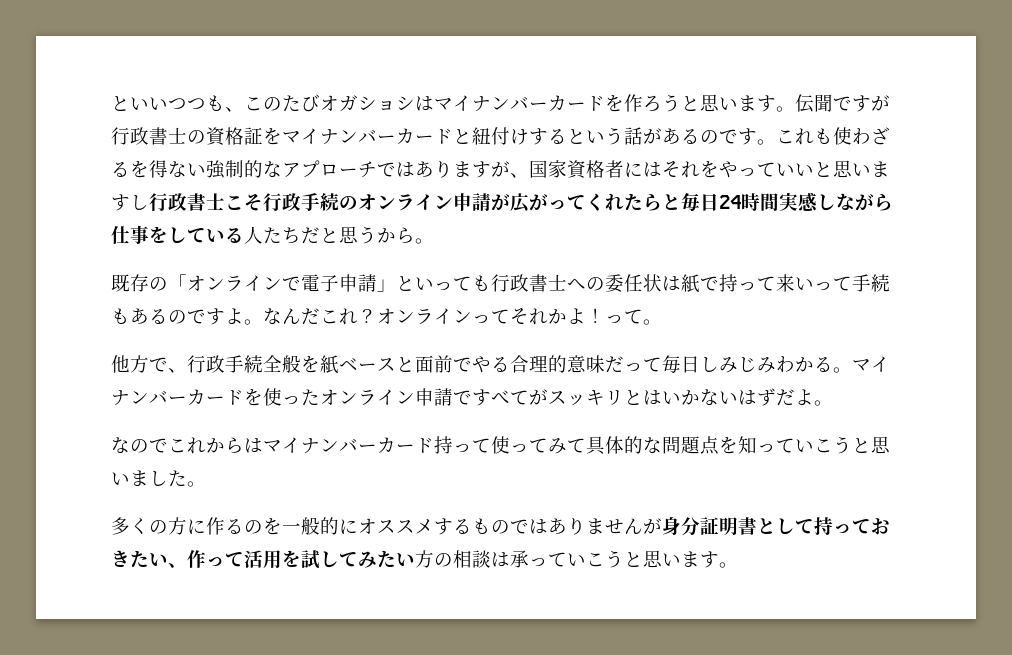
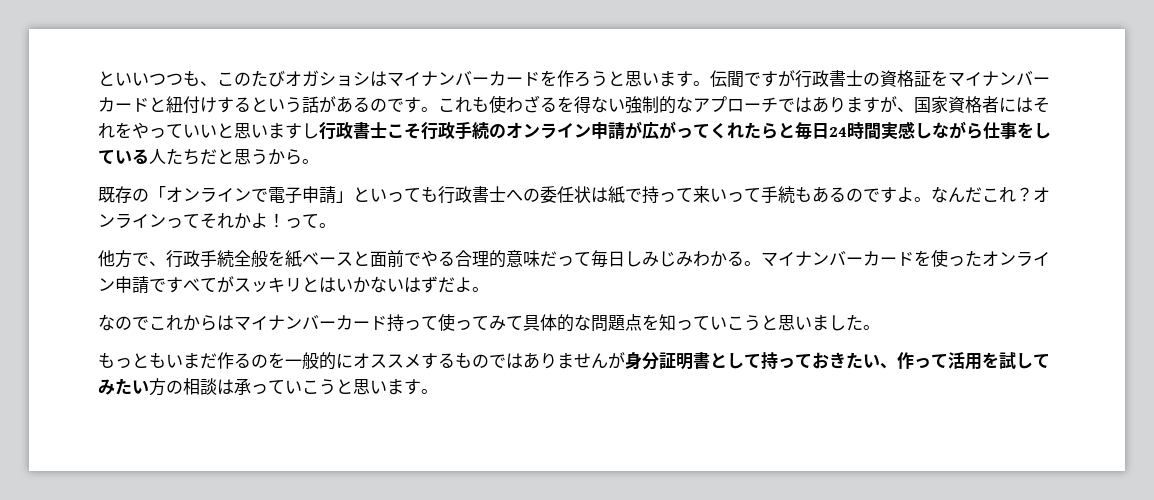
- 多くの方に作るのを一般的にオススメするものではありませんが身分証明書として持っておきたい、作って活用を試してみたい方の相談は承っていこうと思います。
+ もっともいまだ作るのを一般的にオススメするものではありませんが身分証明書として持っておきたい、作って活用を試してみたい方の相談は承っていこうと思います。

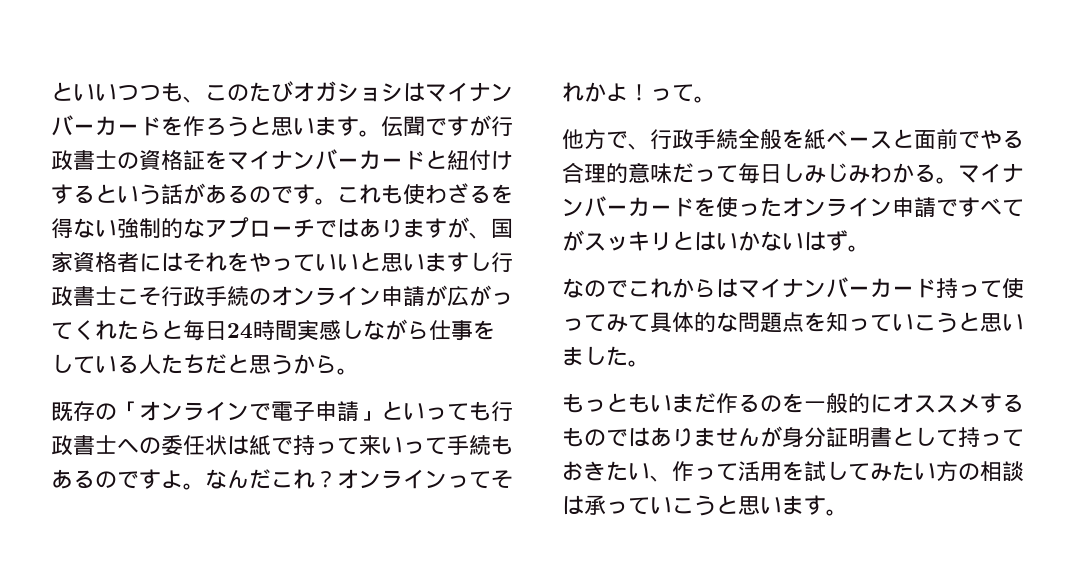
- マイナンバーカードを使ったオンライン申請ですべてがスッキリとはいかないはずだよ。
+ マイナンバーカードを使ったオンライン申請ですべてがスッキリとはいかないはず。

